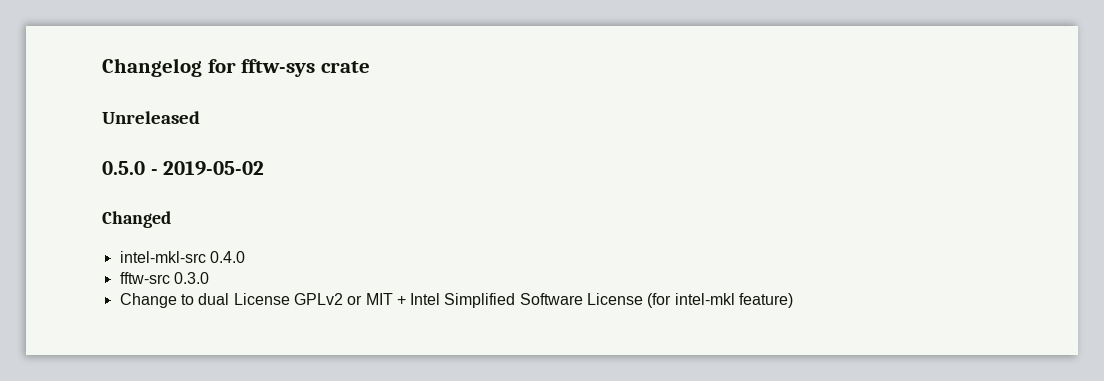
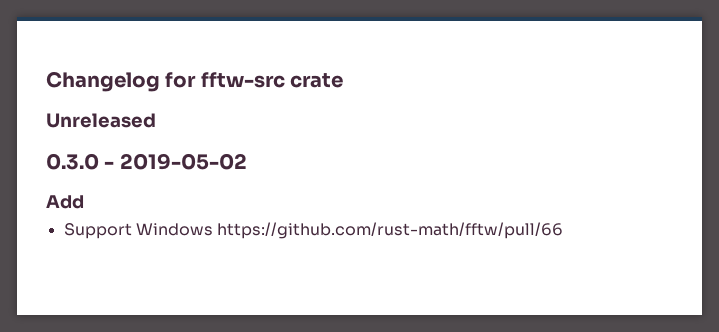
- Changelog for fftw-sys crate
+ Changelog for fftw-src crate
- 0.5.0 - 2019-05-02
+ 0.3.0 - 2019-05-02
- Changed
- intel-mkl-src 0.4.0
- fftw-src 0.3.0
- Change to dual License GPLv2 or MIT + Intel Simplified Software License (for intel-mkl feature)
+ Add
+ Support Windows https://github.com/rust-math/fftw/pull/66

